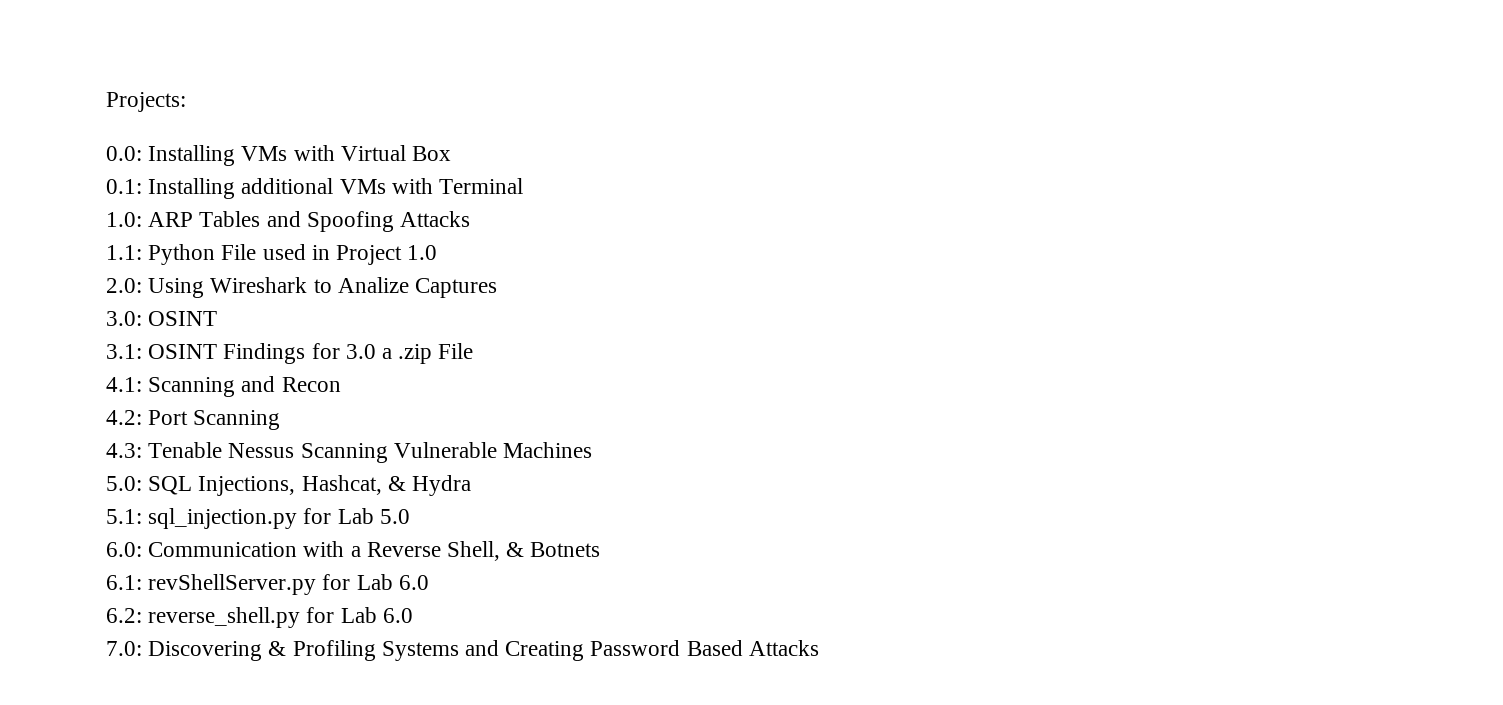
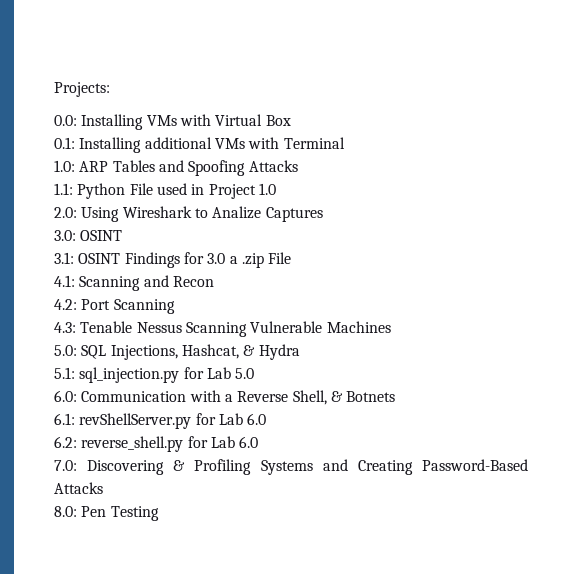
- 7.0: Discovering & Profiling Systems and Creating Password Based Attacks
+ 7.0: Discovering & Profiling Systems and Creating Password-Based Attacks
+ 8.0: Pen Testing

